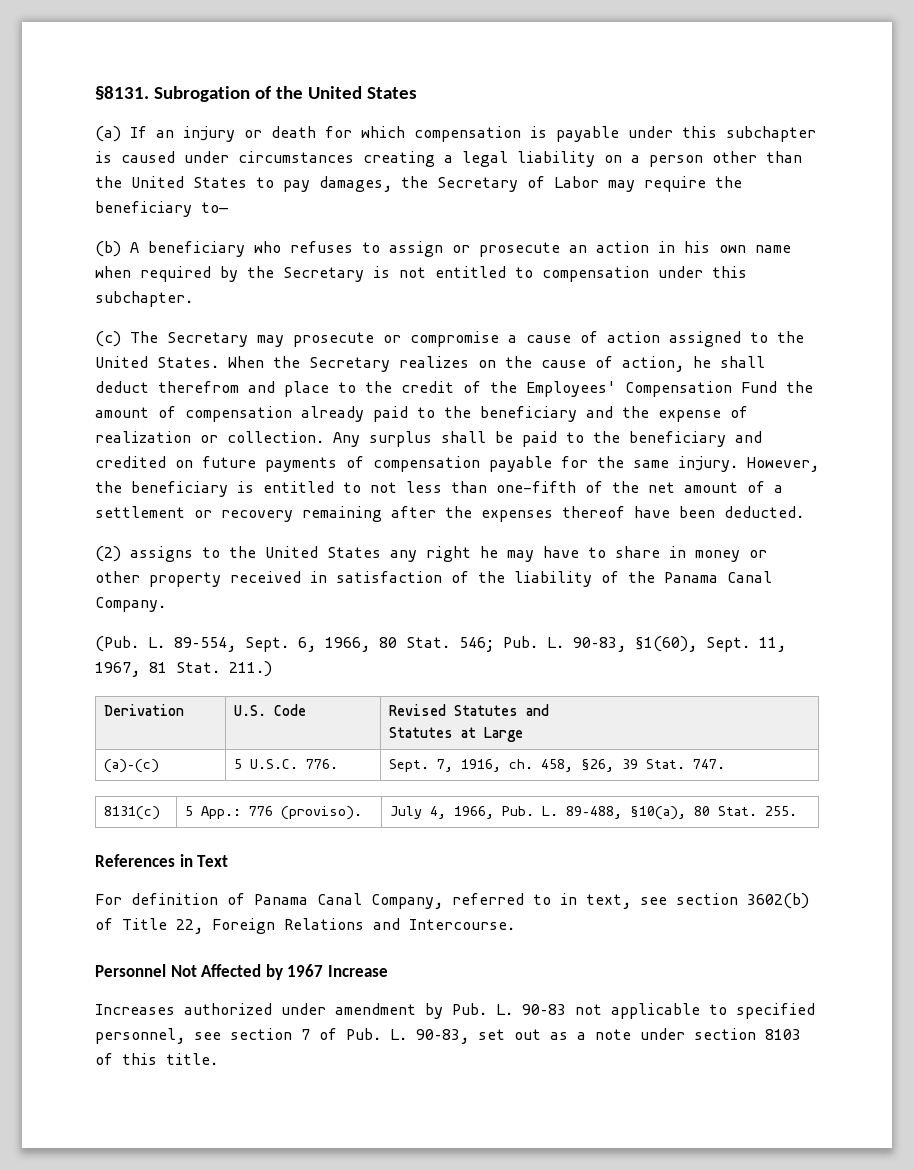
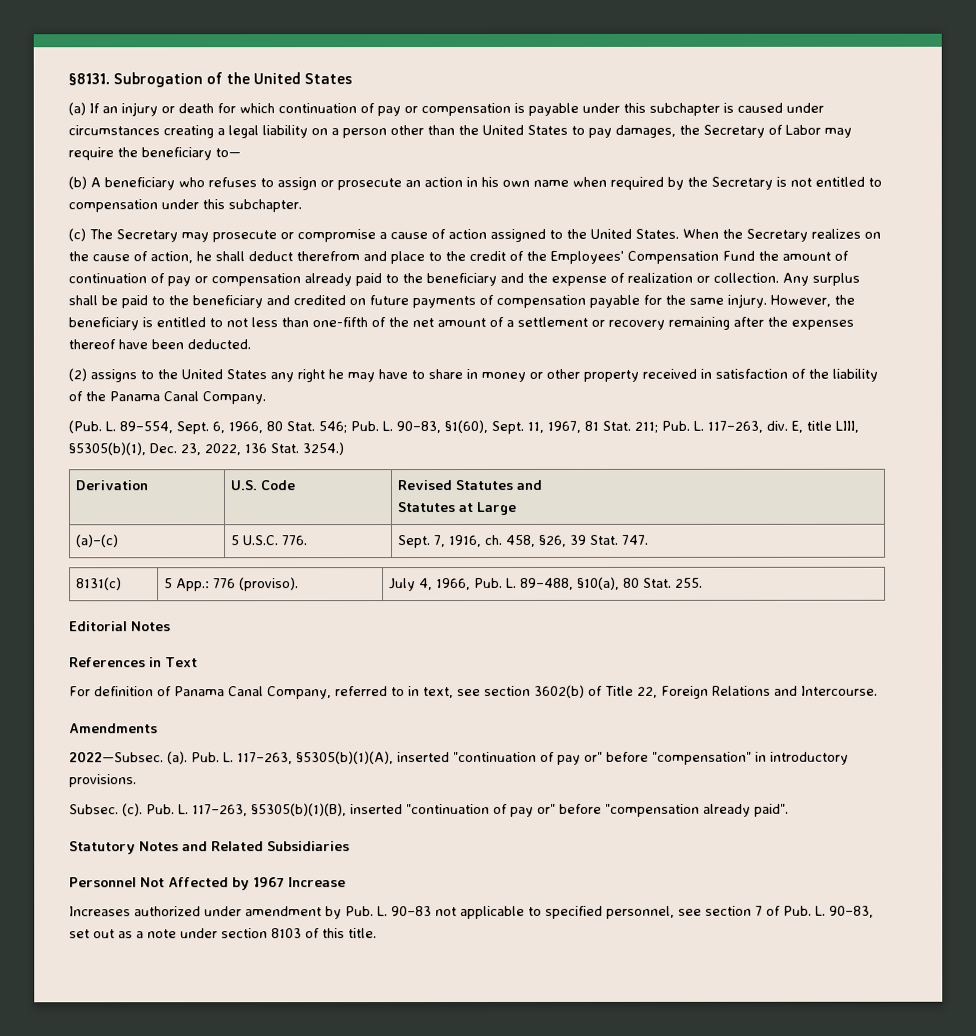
- (a) If an injury or death for which compensation is payable under this subchapter is caused under circumstances creating a legal liability on a person other than the United States to pay damages, the Secretary of Labor may require the beneficiary to—
+ (a) If an injury or death for which continuation of pay or compensation is payable under this subchapter is caused under circumstances creating a legal liability on a person other than the United States to pay damages, the Secretary of Labor may require the beneficiary to—
- When the Secretary realizes on the cause of action, he shall deduct therefrom and place to the credit of the Employees' Compensation Fund the amount of compensation already paid to the beneficiary and the expense of realization or collection.
+ When the Secretary realizes on the cause of action, he shall deduct therefrom and place to the credit of the Employees' Compensation Fund the amount of continuation of pay or compensation already paid to the beneficiary and the expense of realization or collection.
- 211.)
+ 211; Pub. L. 117–263, div. E, title LIII, §5305(b)(1), Dec. 23, 2022, 136 Stat. 3254.)
+ Editorial Notes
+ Amendments
+ 2022—Subsec. (a). Pub. L. 117–263, §5305(b)(1)(A), inserted "continuation of pay or" before "compensation" in introductory provisions.
+ Subsec. (c). Pub. L. 117–263, §5305(b)(1)(B), inserted "continuation of pay or" before "compensation already paid".
+ Statutory Notes and Related Subsidiaries

